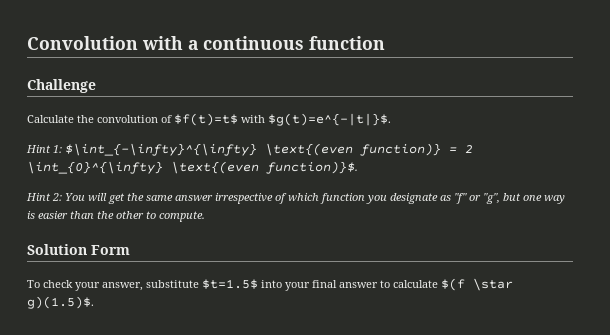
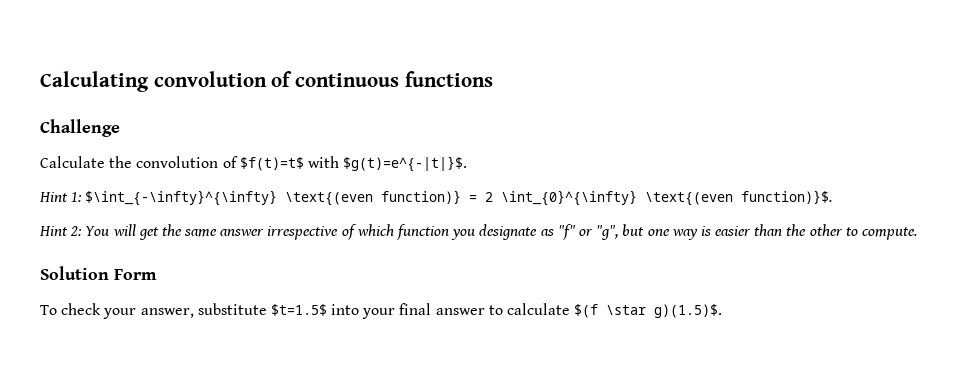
- Convolution with a continuous function
+ Calculating convolution of continuous functions

